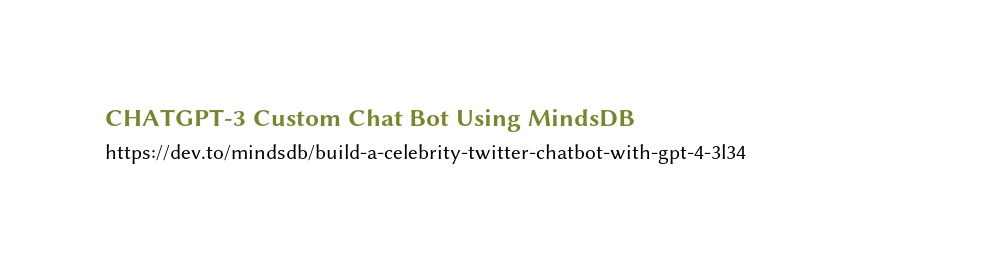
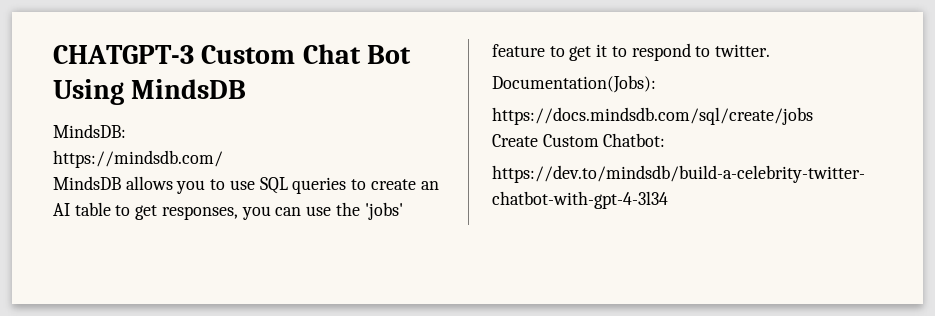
+ MindsDB:
+ https://mindsdb.com/
+ MindsDB allows you to use SQL queries to create an AI table to get responses, you can use the 'jobs' feature to get it to respond to twitter.
+ Documentation(Jobs):
+ https://docs.mindsdb.com/sql/create/jobs
+ Create Custom Chatbot:

